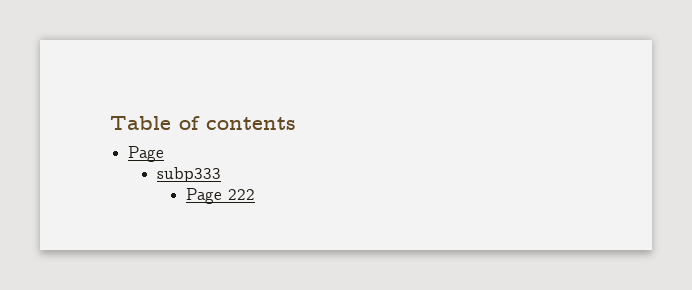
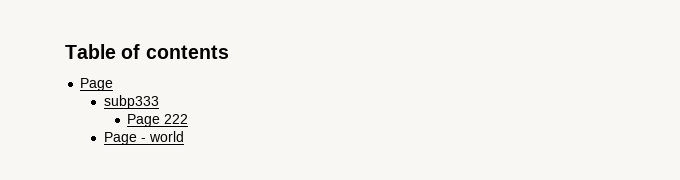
+ Page - world

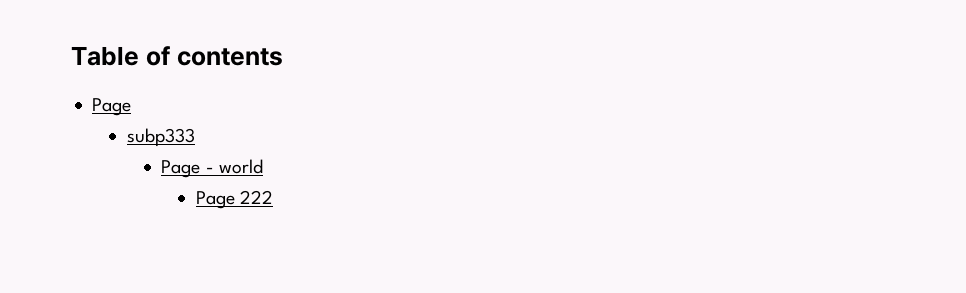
+ Page - world
  Page 222
- Page - world

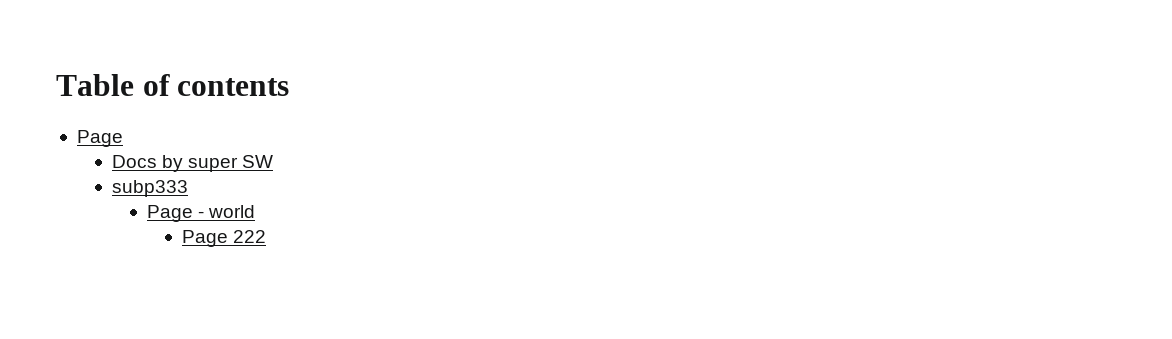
+ Docs by super SW

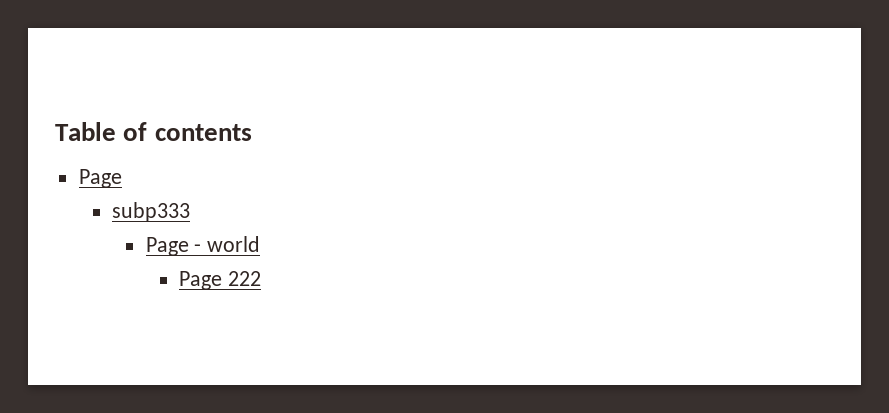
- Docs by super SW

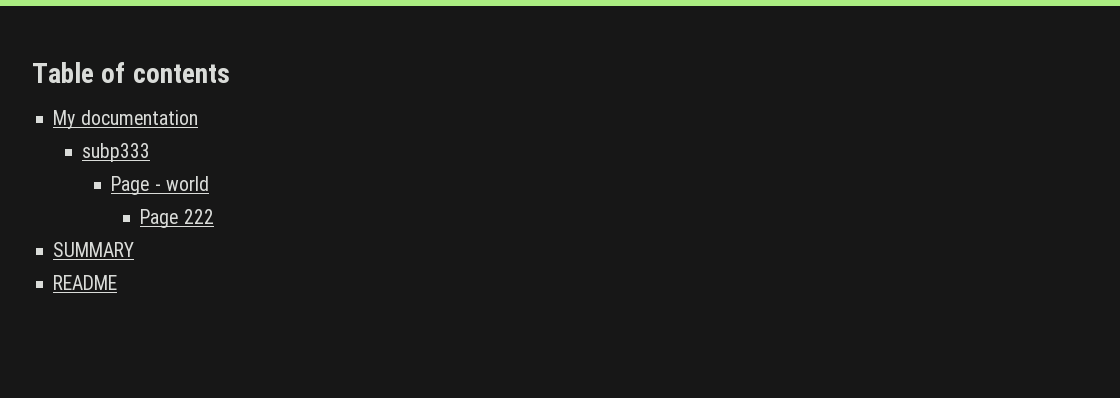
  Table of contents
- Page
+ My documentation
+ SUMMARY
+ README

